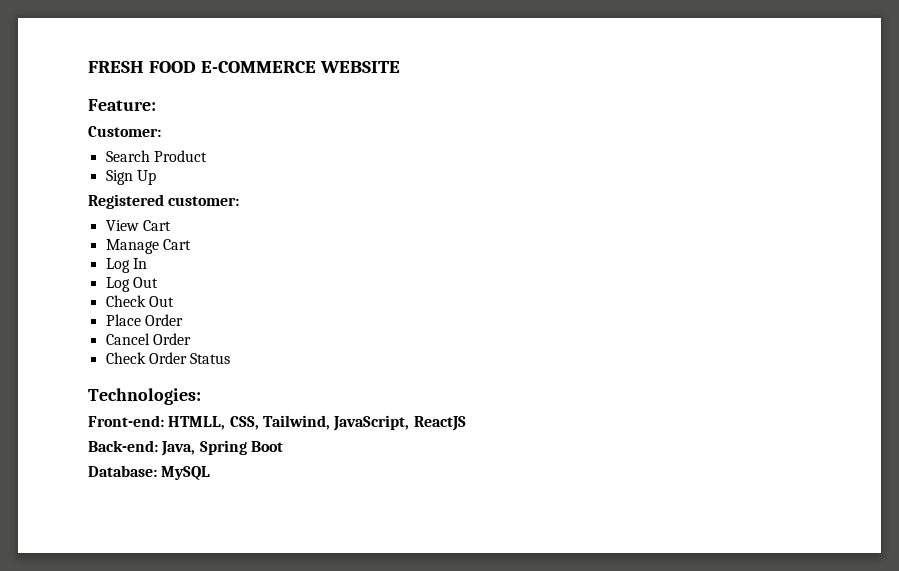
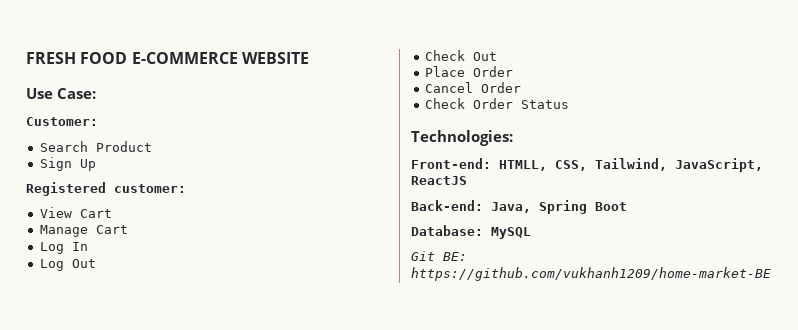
- Feature:
+ Use Case:
+ Git BE: https://github.com/vukhanh1209/home-market-BE

